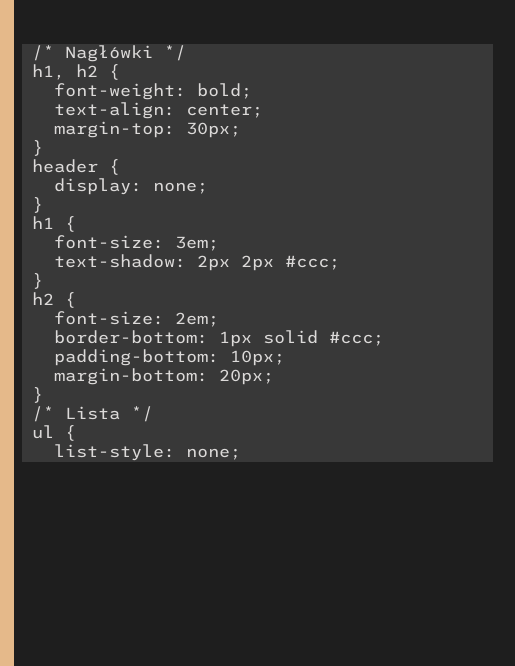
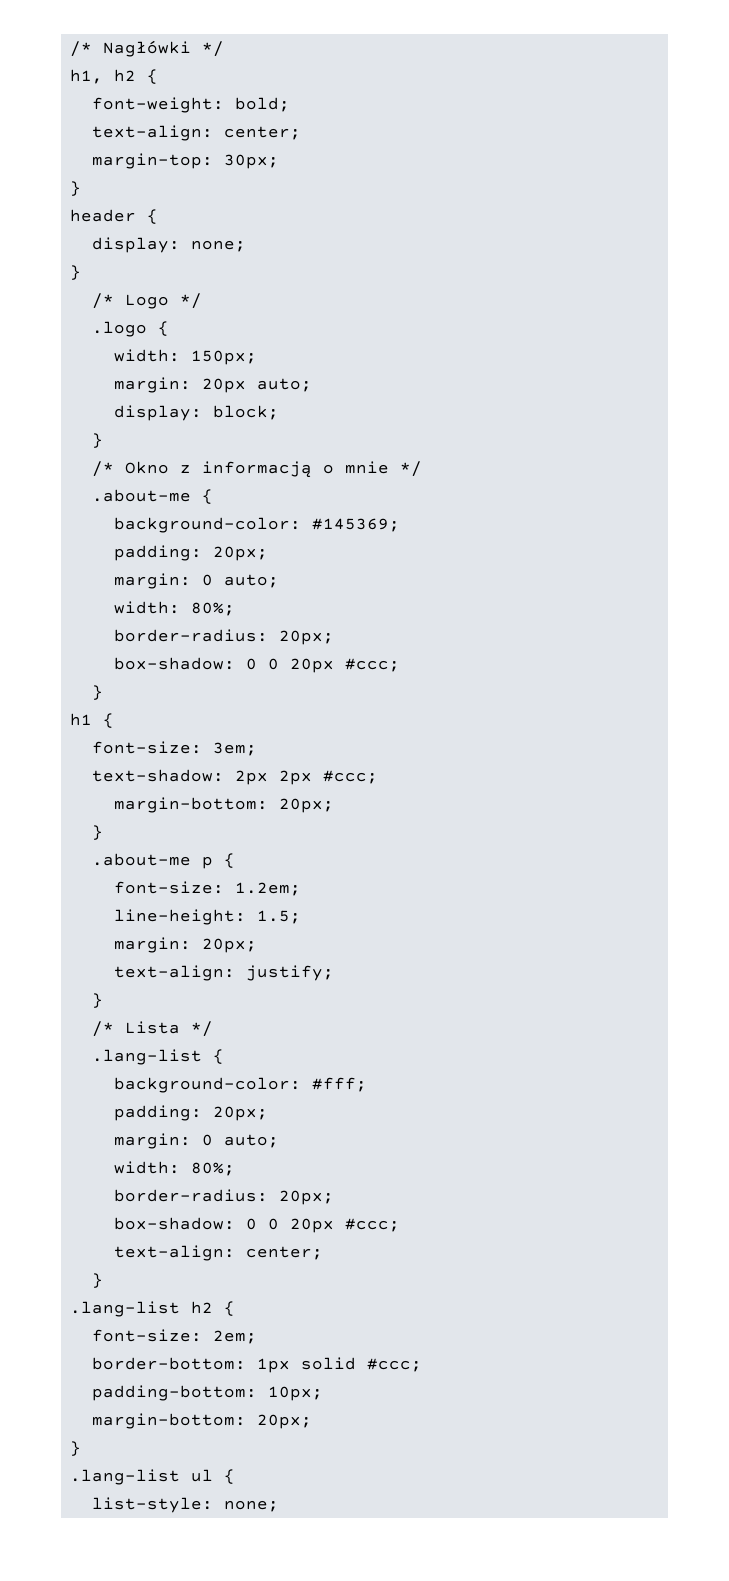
+ /* Logo */
+ .logo {
+ width: 150px;
+ margin: 20px auto;
+ display: block;
+ }
+ /* Okno z informacją o mnie */
+ .about-me {
+ background-color: #145369;
+ padding: 20px;
+ margin: 0 auto;
+ width: 80%;
+ border-radius: 20px;
+ box-shadow: 0 0 20px #ccc;
+ }
  text-shadow: 2px 2px #ccc;
+ margin-bottom: 20px;
  }
- h2 {
+ .about-me p {
+ font-size: 1.2em;
+ line-height: 1.5;
+ margin: 20px;
+ text-align: justify;
+ }
+ /* Lista */
+ .lang-list {
+ background-color: #fff;
+ padding: 20px;
+ margin: 0 auto;
+ width: 80%;
+ border-radius: 20px;
+ box-shadow: 0 0 20px #ccc;
+ text-align: center;
+ }
+ .lang-list h2 {
- /* Lista */
- ul {
+ .lang-list ul {

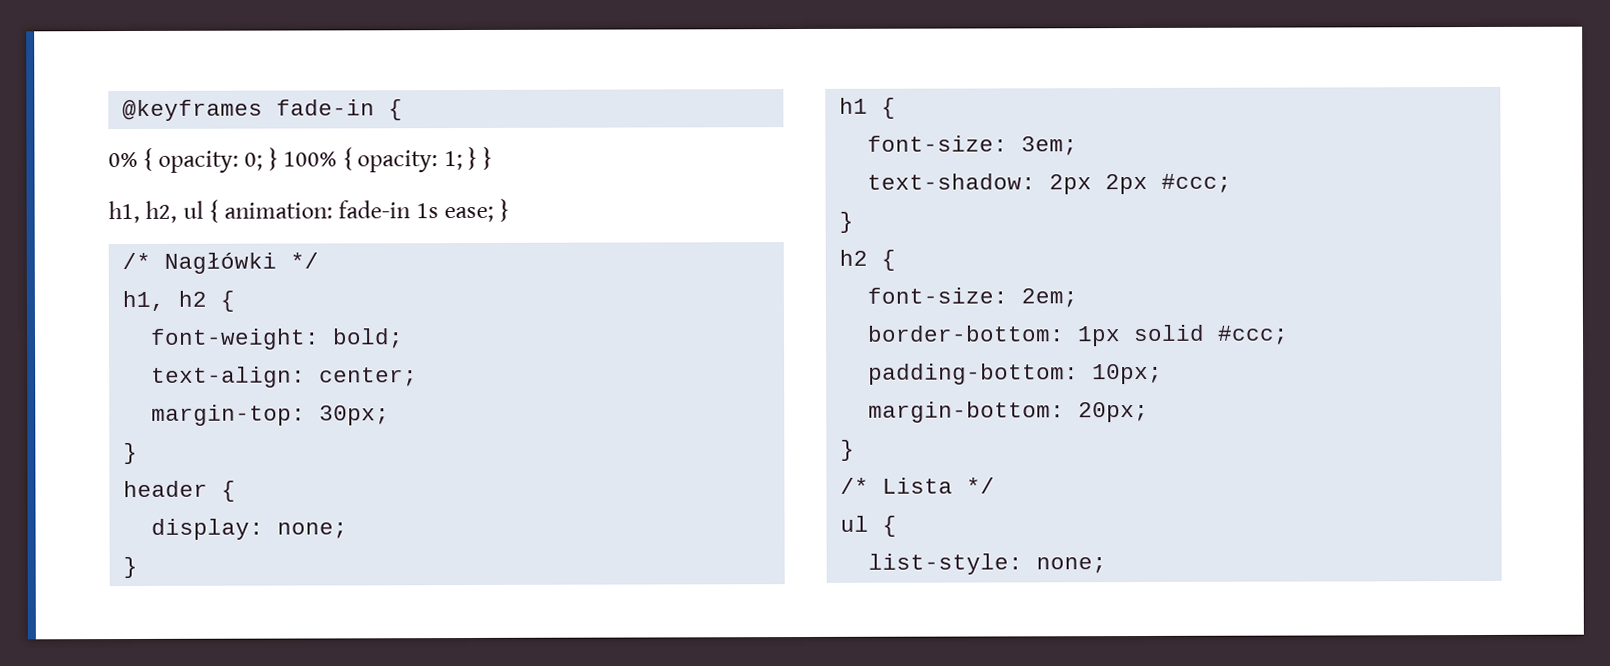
+ @keyframes fade-in {
+ 0% { opacity: 0; } 100% { opacity: 1; } }
+ h1, h2, ul { animation: fade-in 1s ease; }
- /* Logo */
- .logo {
- width: 150px;
- margin: 20px auto;
- display: block;
- }
- /* Okno z informacją o mnie */
- .about-me {
- background-color: #145369;
- padding: 20px;
- margin: 0 auto;
- width: 80%;
- border-radius: 20px;
- box-shadow: 0 0 20px #ccc;
- }
  text-shadow: 2px 2px #ccc;
- margin-bottom: 20px;
  }
- .about-me p {
- font-size: 1.2em;
- line-height: 1.5;
- margin: 20px;
- text-align: justify;
- }
- /* Lista */
- .lang-list {
- background-color: #fff;
- padding: 20px;
- margin: 0 auto;
- width: 80%;
- border-radius: 20px;
- box-shadow: 0 0 20px #ccc;
- text-align: center;
- }
- .lang-list h2 {
+ h2 {
- .lang-list ul {
+ /* Lista */
+ ul {

